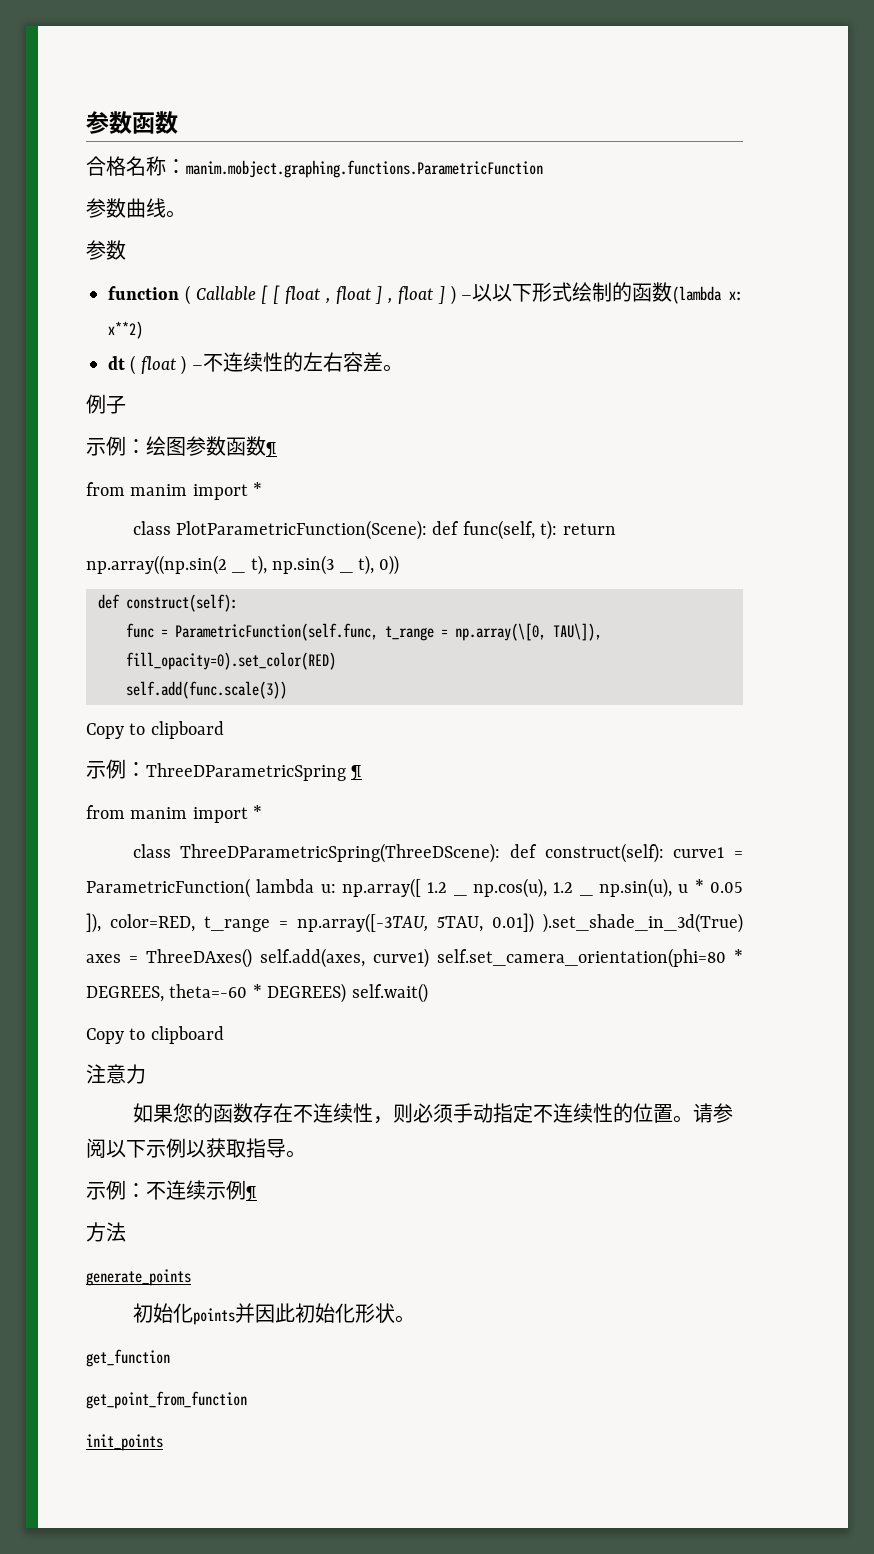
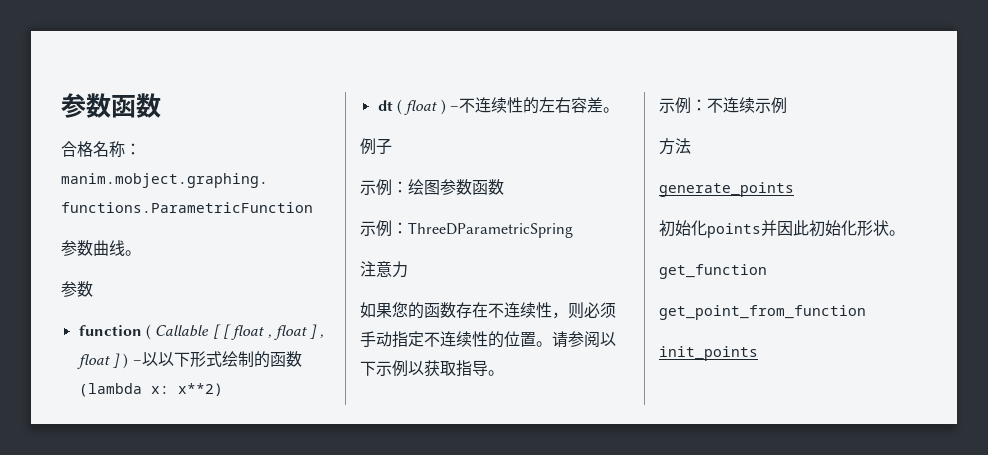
- 示例：绘图参数函数¶
- from manim import *
- class PlotParametricFunction(Scene): def func(self, t): return np.array((np.sin(2 _ t), np.sin(3 _ t), 0))
- def construct(self):
- func = ParametricFunction(self.func, t_range = np.array(\[0, TAU\]), fill_opacity=0).set_color(RED)
- self.add(func.scale(3))
- Copy to clipboard
- 示例：ThreeDParametricSpring ¶
- from manim import *
- class ThreeDParametricSpring(ThreeDScene): def construct(self): curve1 = ParametricFunction( lambda u: np.array([ 1.2 _ np.cos(u), 1.2 _ np.sin(u), u * 0.05 ]), color=RED, t_range = np.array([-3TAU, 5TAU, 0.01]) ).set_shade_in_3d(True) axes = ThreeDAxes() self.add(axes, curve1) self.set_camera_orientation(phi=80 * DEGREES, theta=-60 * DEGREES) self.wait()
- Copy to clipboard
+ 示例：绘图参数函数
+ 示例：ThreeDParametricSpring
- 示例：不连续示例¶
+ 示例：不连续示例

